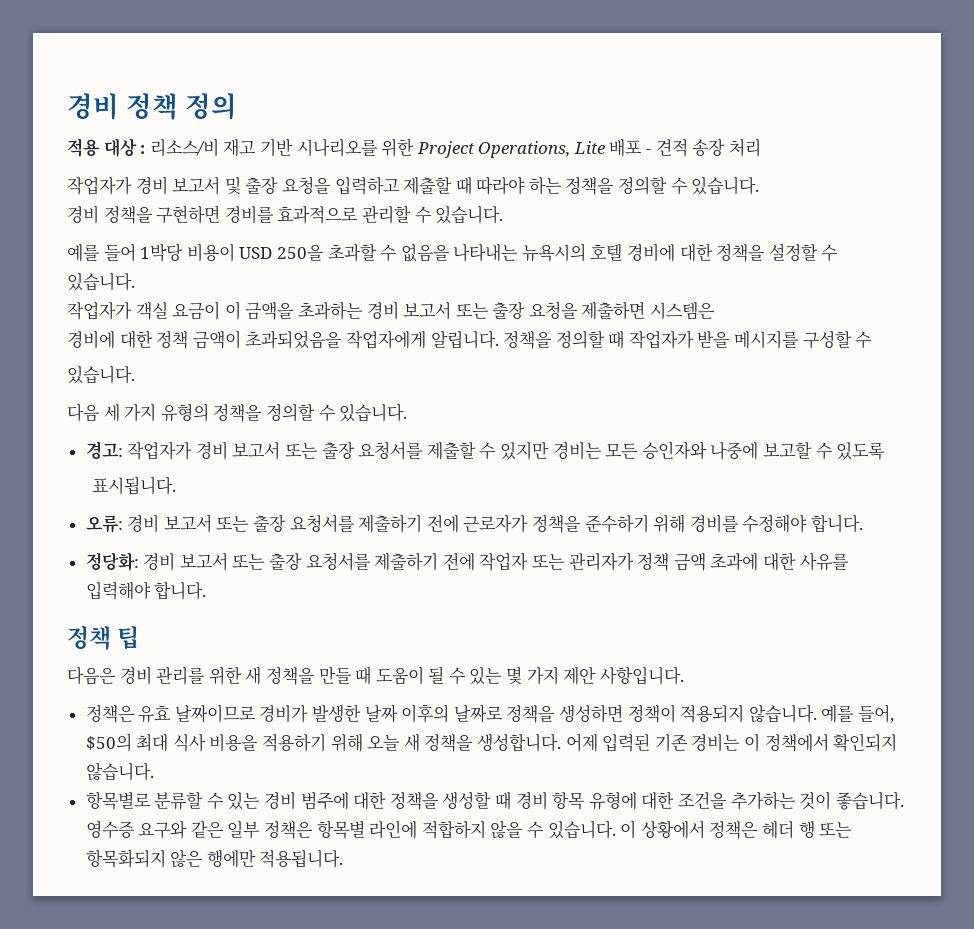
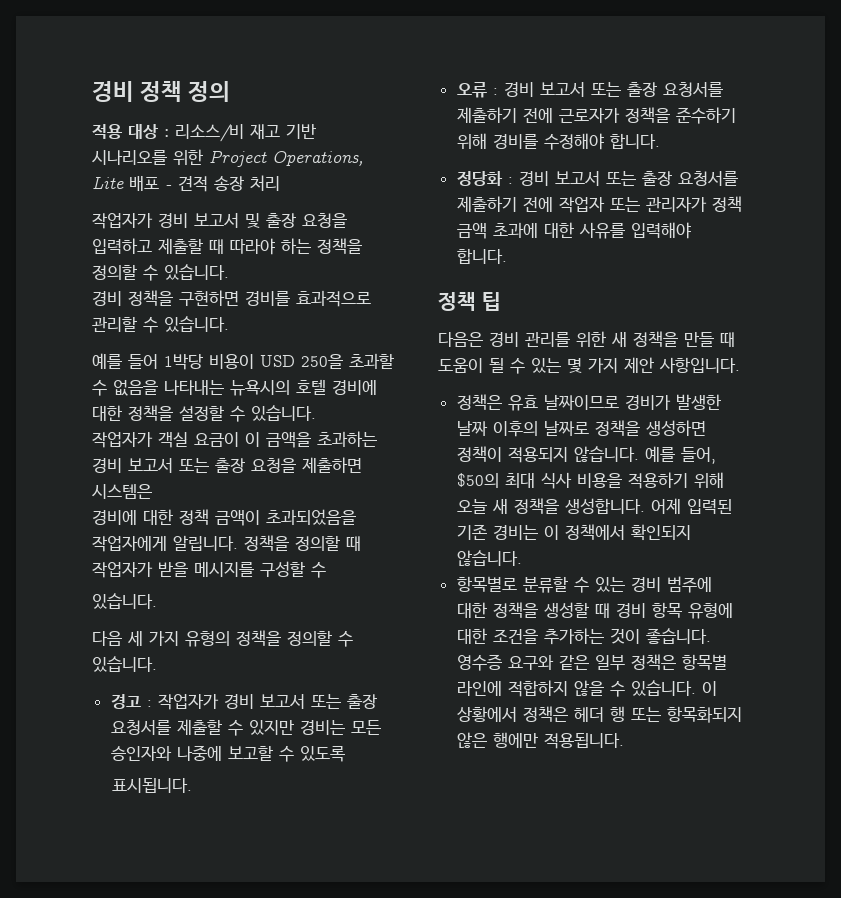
- 경고: 작업자가 경비 보고서 또는 출장 요청서를 제출할 수 있지만 경비는 모든 승인자와 나중에 보고할 수 있도록
+ 경고 : 작업자가 경비 보고서 또는 출장 요청서를 제출할 수 있지만 경비는 모든 승인자와 나중에 보고할 수 있도록
- 오류: 경비 보고서 또는 출장 요청서를 제출하기 전에 근로자가 정책을 준수하기 위해 경비를 수정해야 합니다.
+ 오류 : 경비 보고서 또는 출장 요청서를 제출하기 전에 근로자가 정책을 준수하기 위해 경비를 수정해야 합니다.
- 정당화: 경비 보고서 또는 출장 요청서를 제출하기 전에 작업자 또는 관리자가 정책 금액 초과에 대한 사유를 입력해야 합니다.
+ 정당화 : 경비 보고서 또는 출장 요청서를 제출하기 전에 작업자 또는 관리자가 정책 금액 초과에 대한 사유를 입력해야 합니다.

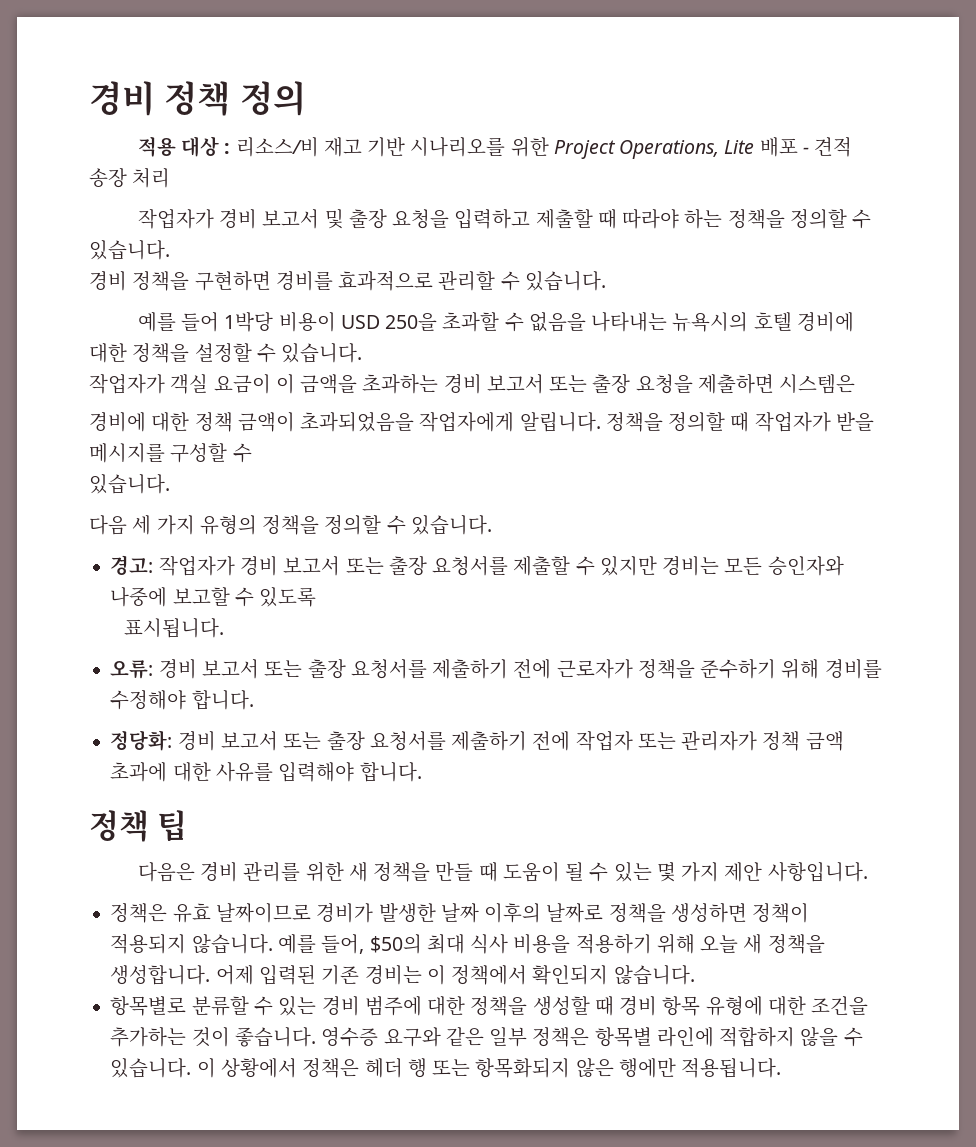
- 경고 : 작업자가 경비 보고서 또는 출장 요청서를 제출할 수 있지만 경비는 모든 승인자와 나중에 보고할 수 있도록
+ 경고: 작업자가 경비 보고서 또는 출장 요청서를 제출할 수 있지만 경비는 모든 승인자와 나중에 보고할 수 있도록
- 오류 : 경비 보고서 또는 출장 요청서를 제출하기 전에 근로자가 정책을 준수하기 위해 경비를 수정해야 합니다.
+ 오류: 경비 보고서 또는 출장 요청서를 제출하기 전에 근로자가 정책을 준수하기 위해 경비를 수정해야 합니다.
- 정당화 : 경비 보고서 또는 출장 요청서를 제출하기 전에 작업자 또는 관리자가 정책 금액 초과에 대한 사유를 입력해야 합니다.
+ 정당화: 경비 보고서 또는 출장 요청서를 제출하기 전에 작업자 또는 관리자가 정책 금액 초과에 대한 사유를 입력해야 합니다.

